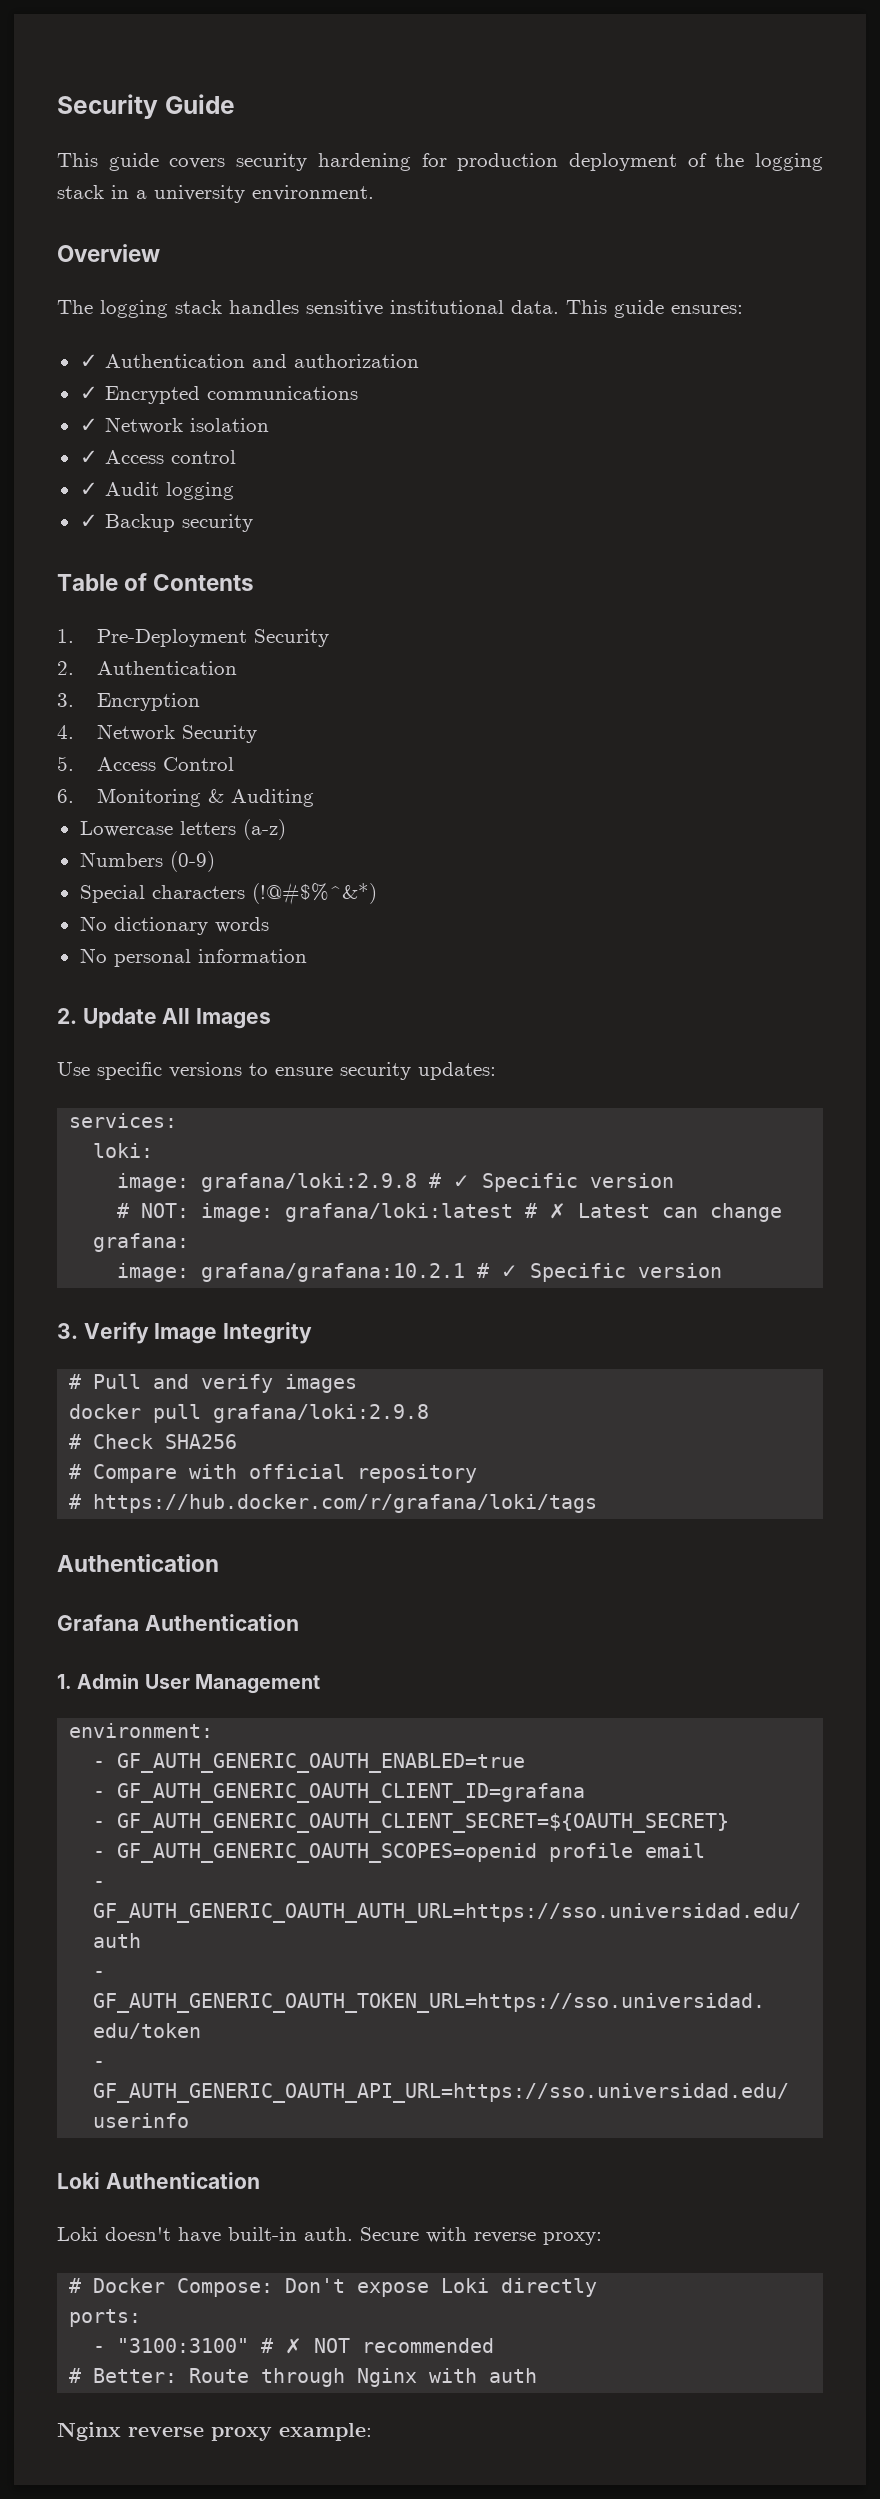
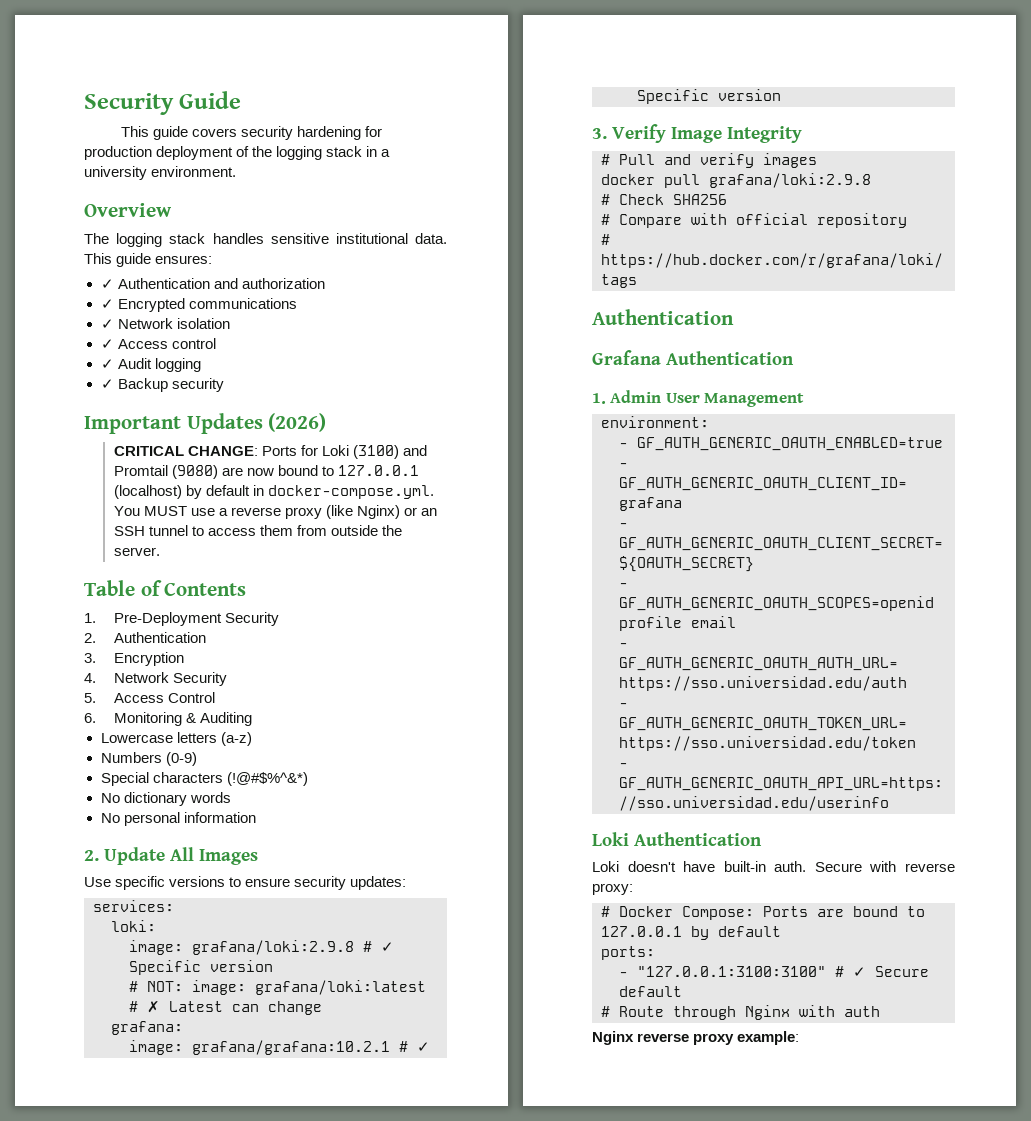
+ Important Updates (2026)
+ CRITICAL CHANGE: Ports for Loki (3100) and Promtail (9080) are now bound to 127.0.0.1 (localhost) by default in docker-compose.yml. You MUST use a reverse proxy (like Nginx) or an SSH tunnel to access them from outside the server.
- # Docker Compose: Don't expose Loki directly
+ # Docker Compose: Ports are bound to 127.0.0.1 by default
  ports:
- - "3100:3100" # ✗ NOT recommended
- # Better: Route through Nginx with auth
+ - "127.0.0.1:3100:3100" # ✓ Secure default
+ # Route through Nginx with auth

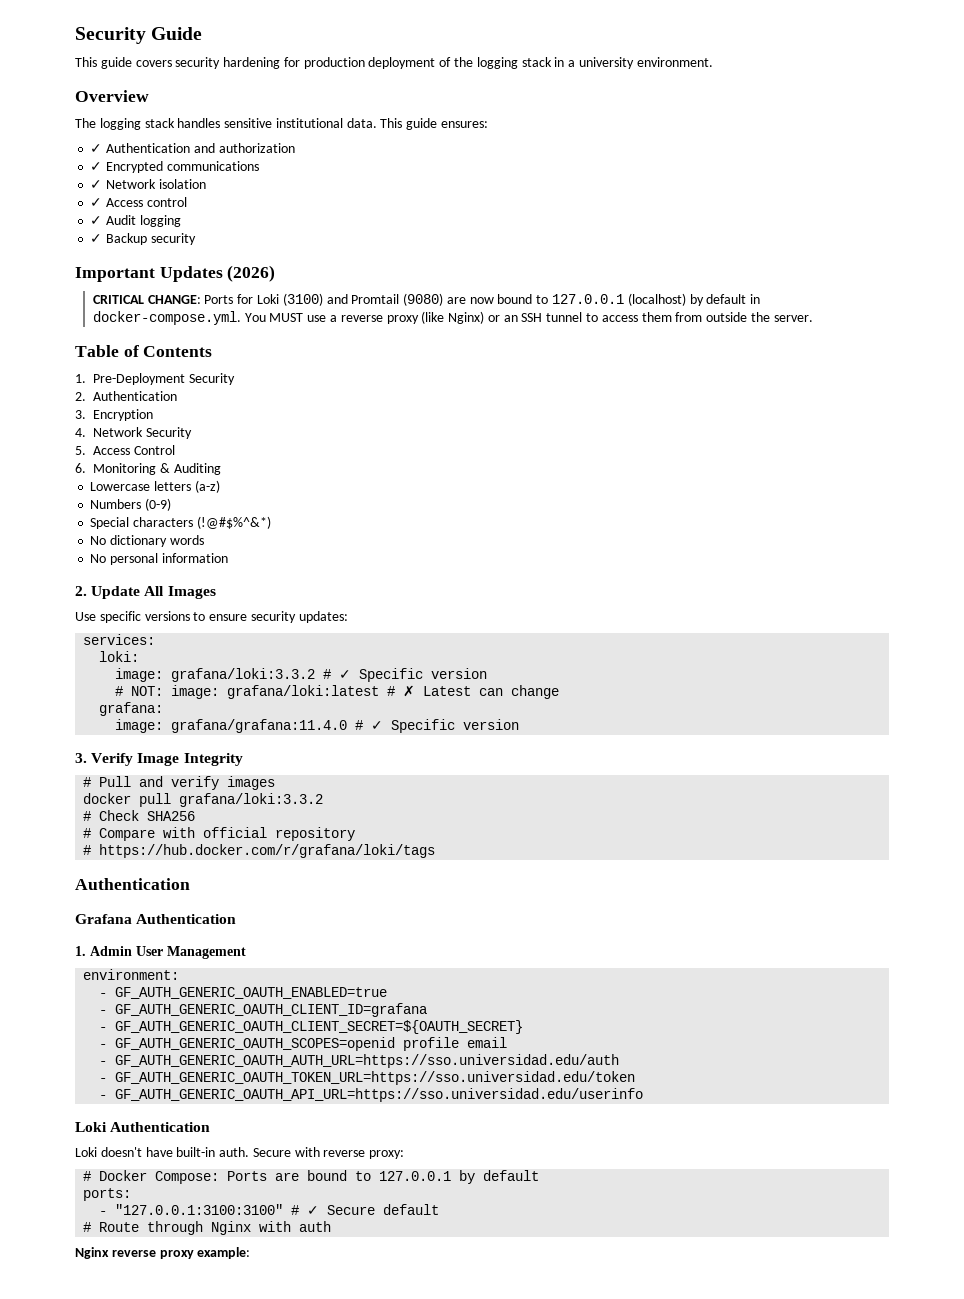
- image: grafana/loki:2.9.8 # ✓ Specific version
+ image: grafana/loki:3.3.2 # ✓ Specific version
- image: grafana/grafana:10.2.1 # ✓ Specific version
+ image: grafana/grafana:11.4.0 # ✓ Specific version
- docker pull grafana/loki:2.9.8
+ docker pull grafana/loki:3.3.2

